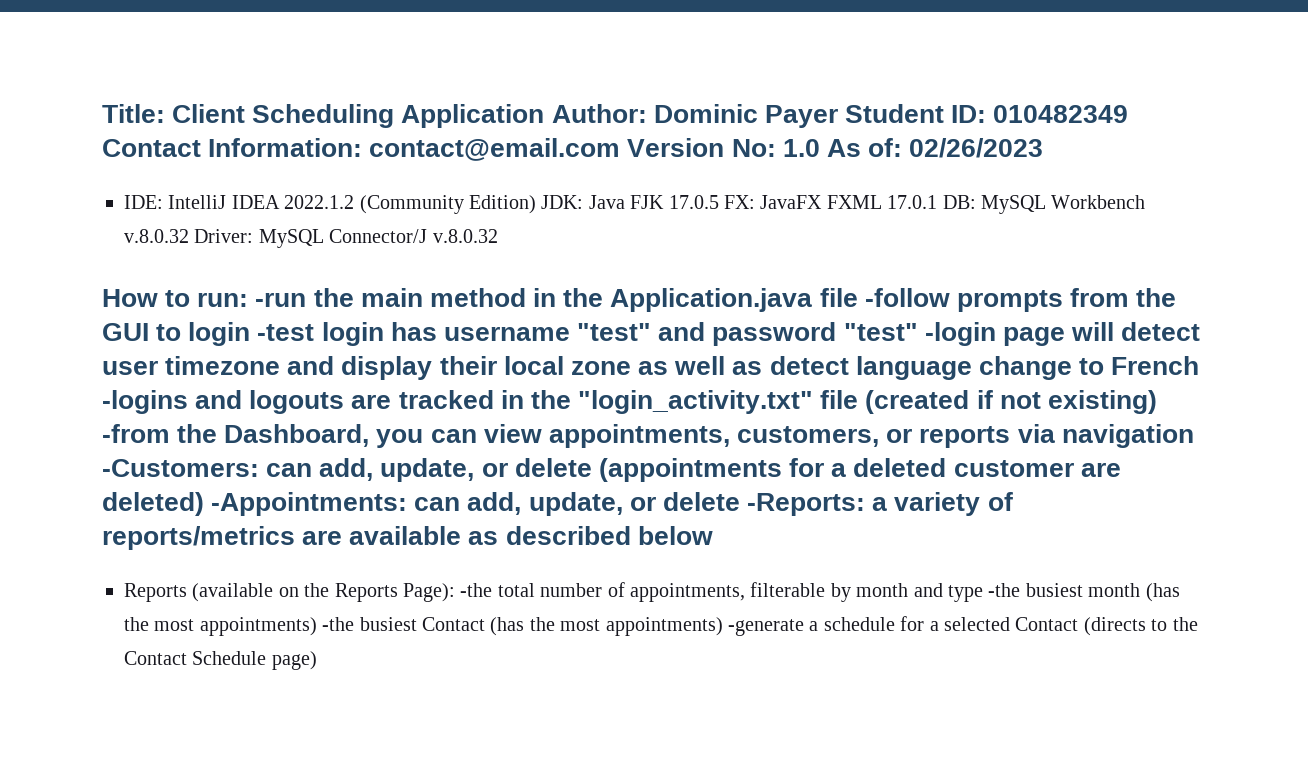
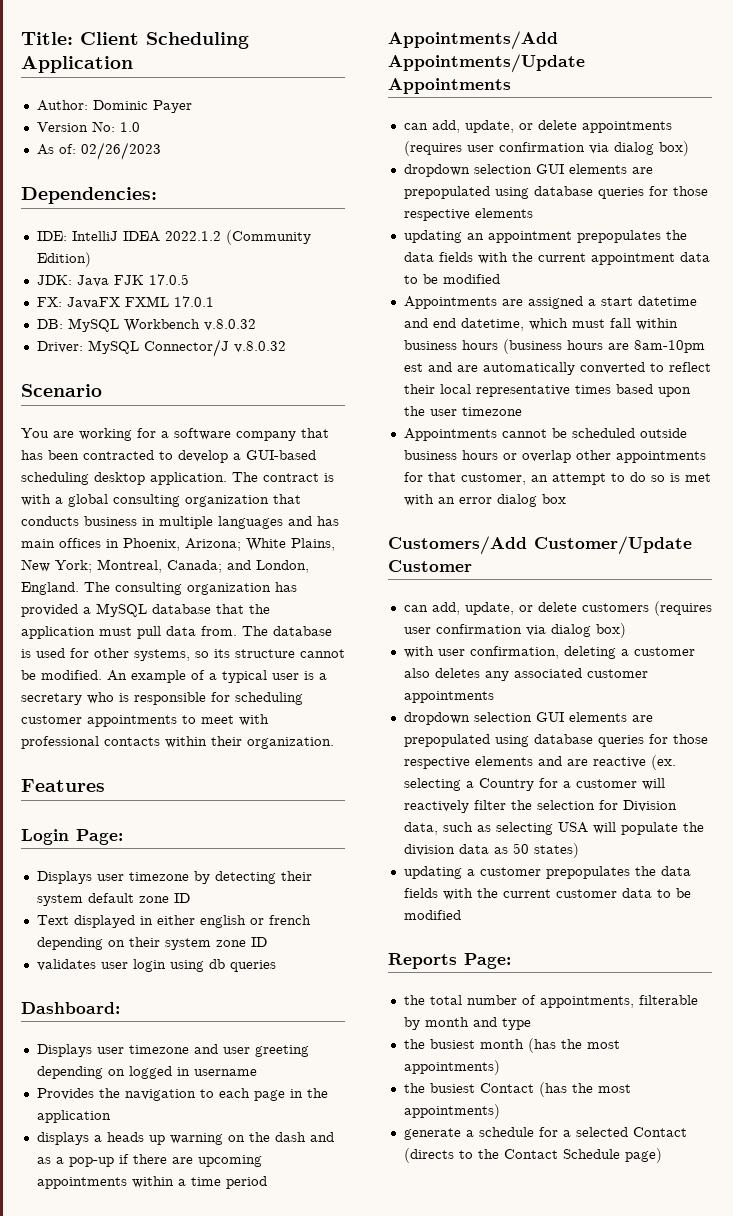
- Title: Client Scheduling Application Author: Dominic Payer Student ID: 010482349 Contact Information: contact@email.com Version No: 1.0 As of: 02/26/2023
+ Title: Client Scheduling Application
+ Author: Dominic Payer
+ Version No: 1.0
+ As of: 02/26/2023
+ Dependencies:
- IDE: IntelliJ IDEA 2022.1.2 (Community Edition) JDK: Java FJK 17.0.5 FX: JavaFX FXML 17.0.1 DB: MySQL Workbench v.8.0.32 Driver: MySQL Connector/J v.8.0.32
+ IDE: IntelliJ IDEA 2022.1.2 (Community Edition)
+ JDK: Java FJK 17.0.5
+ FX: JavaFX FXML 17.0.1
+ DB: MySQL Workbench v.8.0.32
+ Driver: MySQL Connector/J v.8.0.32
- How to run: -run the main method in the Application.java file -follow prompts from the GUI to login -test login has username "test" and password "test" -login page will detect user timezone and display their local zone as well as detect language change to French -logins and logouts are tracked in the "login_activity.txt" file (created if not existing) -from the Dashboard, you can view appointments, customers, or reports via navigation -Customers: can add, update, or delete (appointments for a deleted customer are deleted) -Appointments: can add, update, or delete -Reports: a variety of reports/metrics are available as described below
- Reports (available on the Reports Page): -the total number of appointments, filterable by month and type -the busiest month (has the most appointments) -the busiest Contact (has the most appointments) -generate a schedule for a selected Contact (directs to the Contact Schedule page)
+ Scenario
+ You are working for a software company that has been contracted to develop a GUI-based scheduling desktop application. The contract is with a global consulting organization that conducts business in multiple languages and has main offices in Phoenix, Arizona; White Plains, New York; Montreal, Canada; and London, England. The consulting organization has provided a MySQL database that the application must pull data from. The database is used for other systems, so its structure cannot be modified. An example of a typical user is a secretary who is responsible for scheduling customer appointments to meet with professional contacts within their organization.
+ Features
+ Login Page:
+ Displays user timezone by detecting their system default zone ID
+ Text displayed in either english or french depending on their system zone ID
+ validates user login using db queries
+ Dashboard:
+ Displays user timezone and user greeting depending on logged in username
+ Provides the navigation to each page in the application
+ displays a heads up warning on the dash and as a pop-up if there are upcoming appointments within a time period
+ Appointments/Add Appointments/Update Appointments
+ can add, update, or delete appointments (requires user confirmation via dialog box)
+ dropdown selection GUI elements are prepopulated using database queries for those respective elements
+ updating an appointment prepopulates the data fields with the current appointment data to be modified
+ Appointments are assigned a start datetime and end datetime, which must fall within business hours (business hours are 8am-10pm est and are automatically converted to reflect their local representative times based upon the user timezone
+ Appointments cannot be scheduled outside business hours or overlap other appointments for that customer, an attempt to do so is met with an error dialog box
+ Customers/Add Customer/Update Customer
+ can add, update, or delete customers (requires user confirmation via dialog box)
+ with user confirmation, deleting a customer also deletes any associated customer appointments
+ dropdown selection GUI elements are prepopulated using database queries for those respective elements and are reactive (ex. selecting a Country for a customer will reactively filter the selection for Division data, such as selecting USA will populate the division data as 50 states)
+ updating a customer prepopulates the data fields with the current customer data to be modified
+ Reports Page:
+ the total number of appointments, filterable by month and type
+ the busiest month (has the most appointments)
+ the busiest Contact (has the most appointments)
+ generate a schedule for a selected Contact (directs to the Contact Schedule page)

